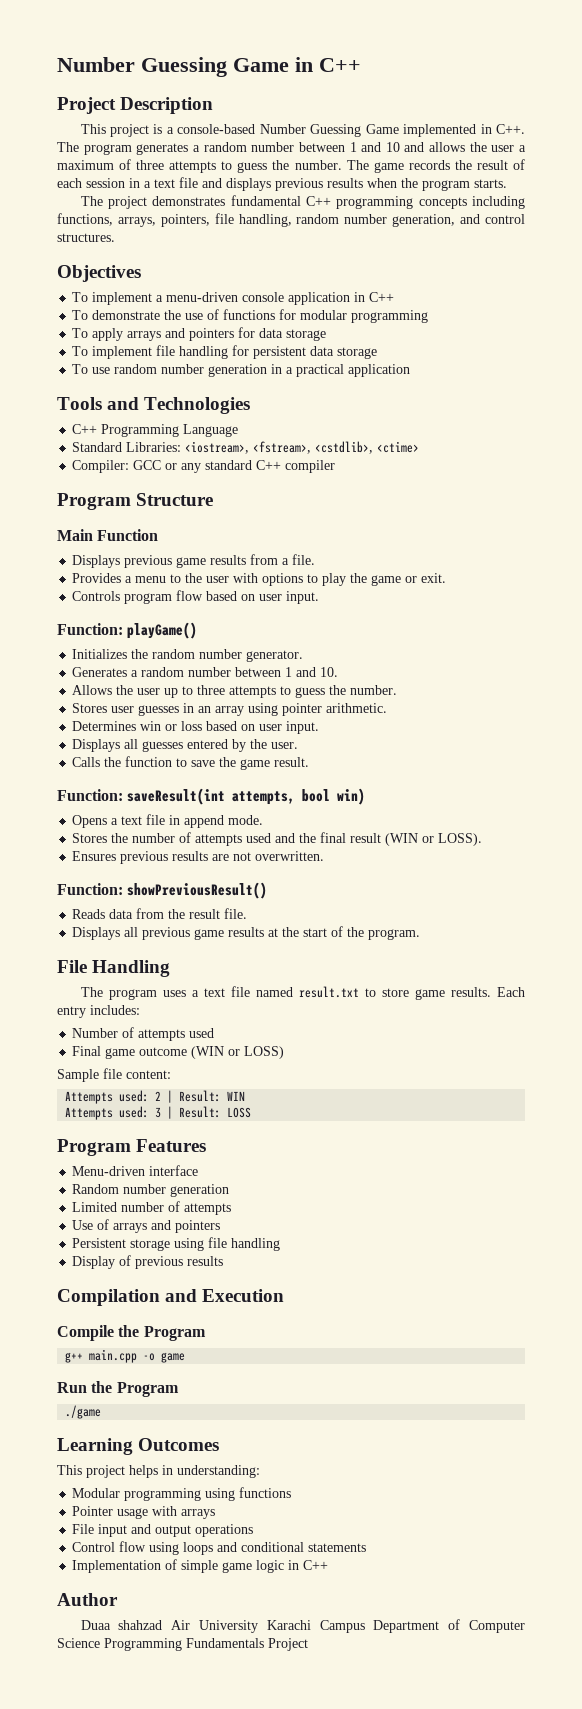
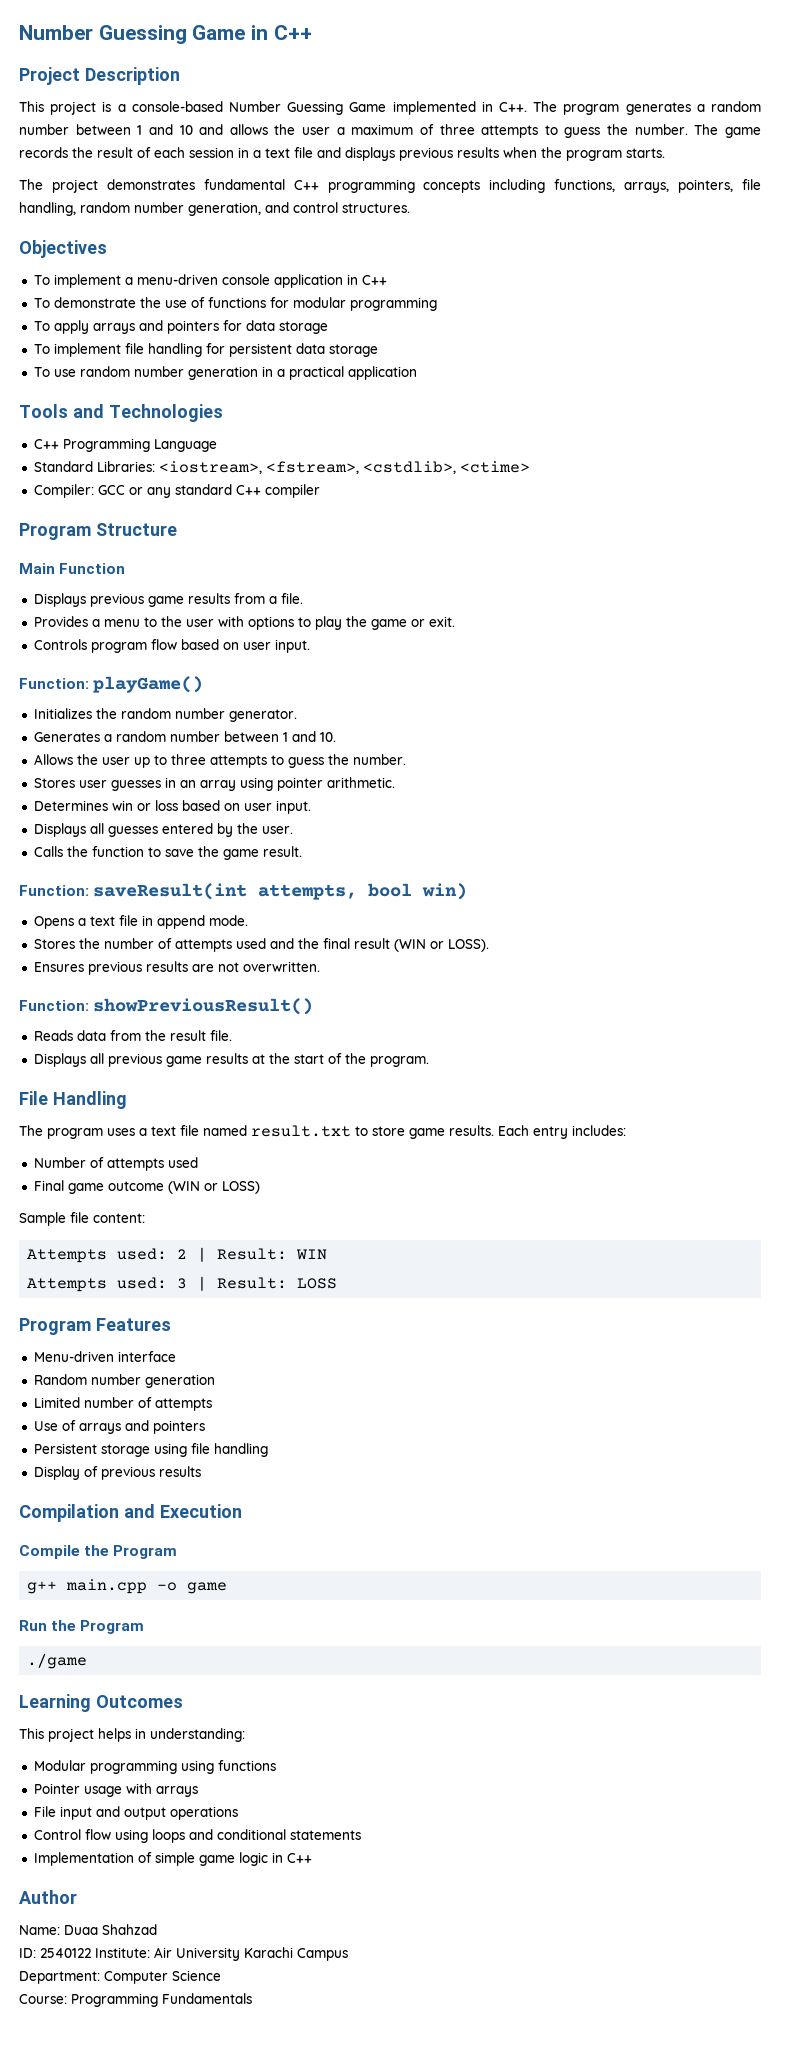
- Duaa shahzad Air University Karachi Campus Department of Computer Science Programming Fundamentals Project
+ Name: Duaa Shahzad
+ ID: 2540122 Institute: Air University Karachi Campus
+ Department: Computer Science
+ Course: Programming Fundamentals

